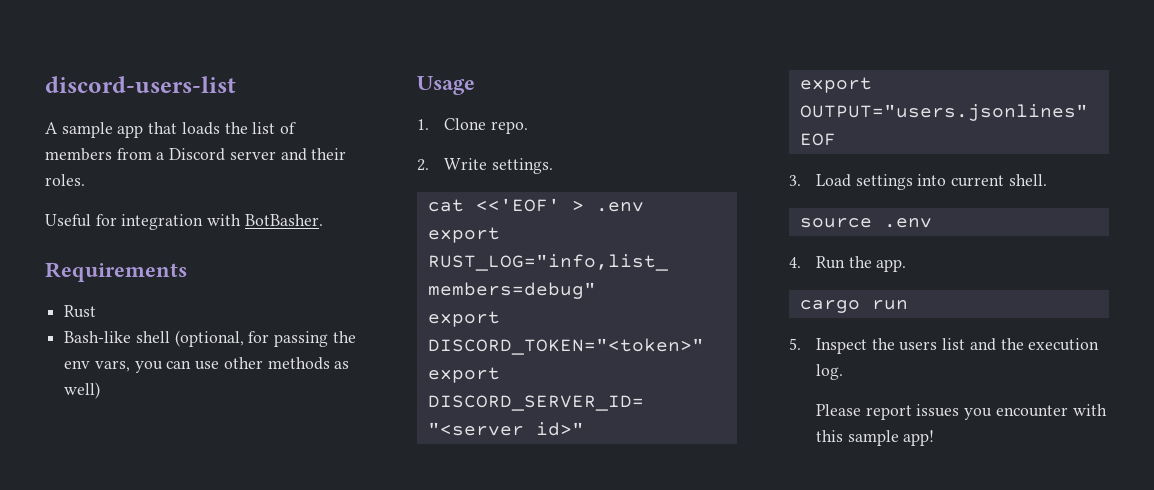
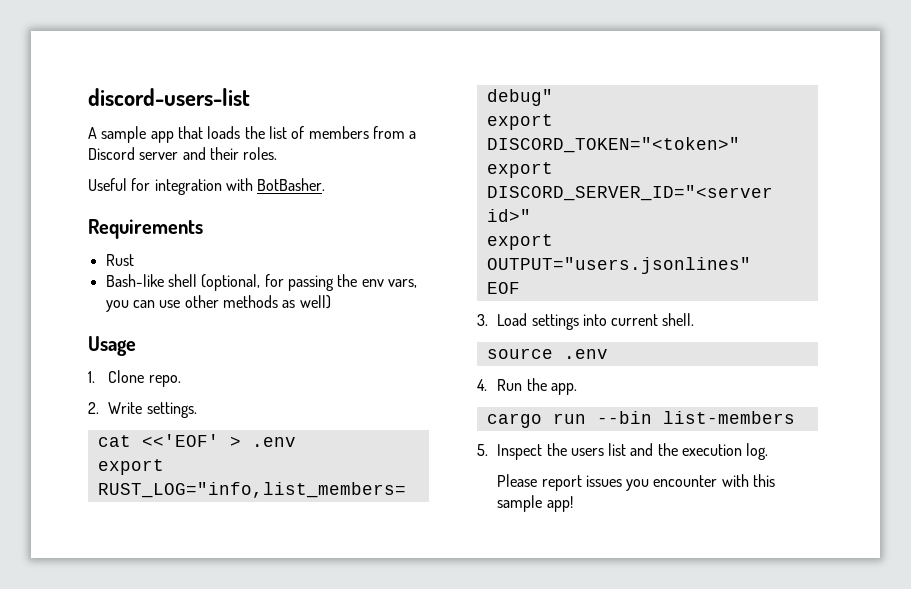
- cargo run
+ cargo run --bin list-members

